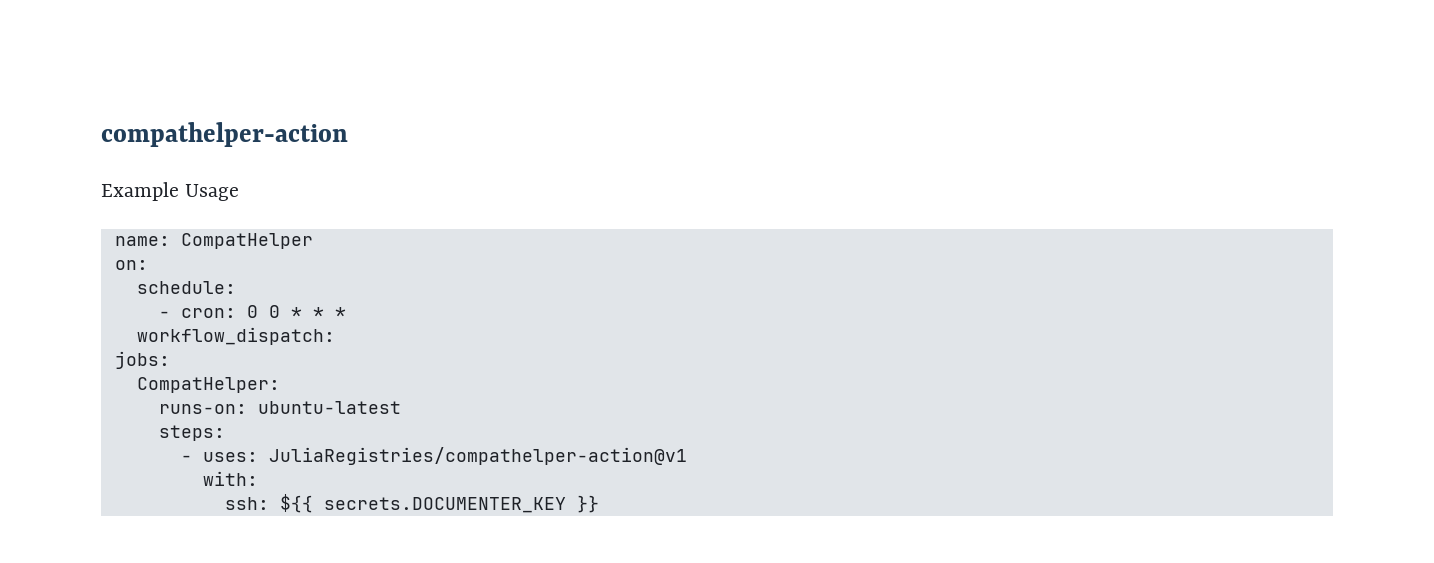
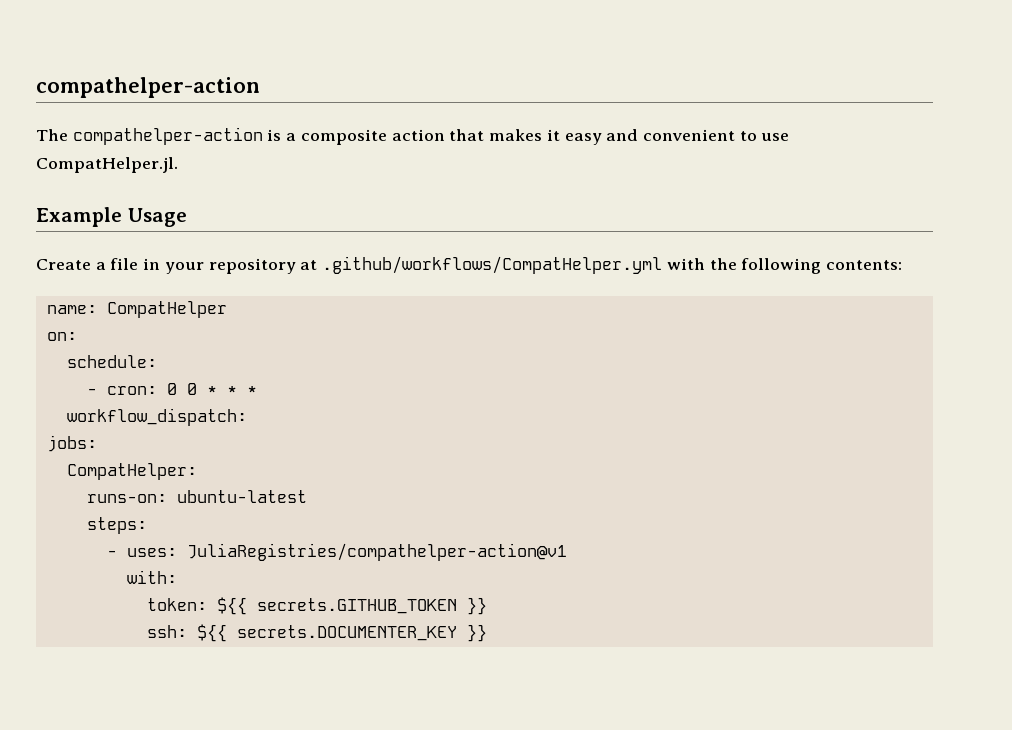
+ The compathelper-action is a composite action that makes it easy and convenient to use CompatHelper.jl.
  Example Usage
+ Create a file in your repository at .github/workflows/CompatHelper.yml with the following contents:
+ token: ${{ secrets.GITHUB_TOKEN }}

